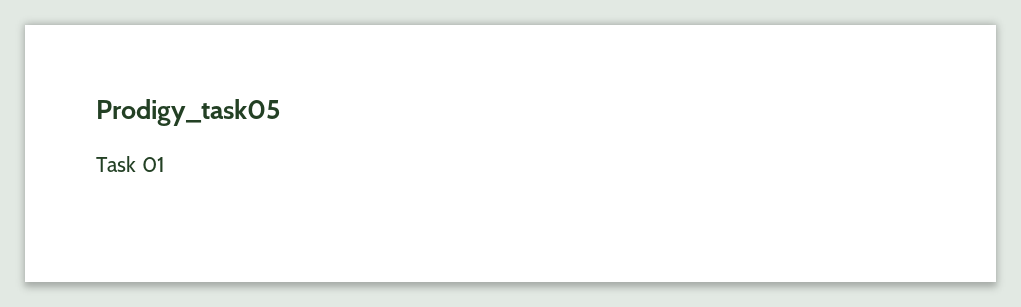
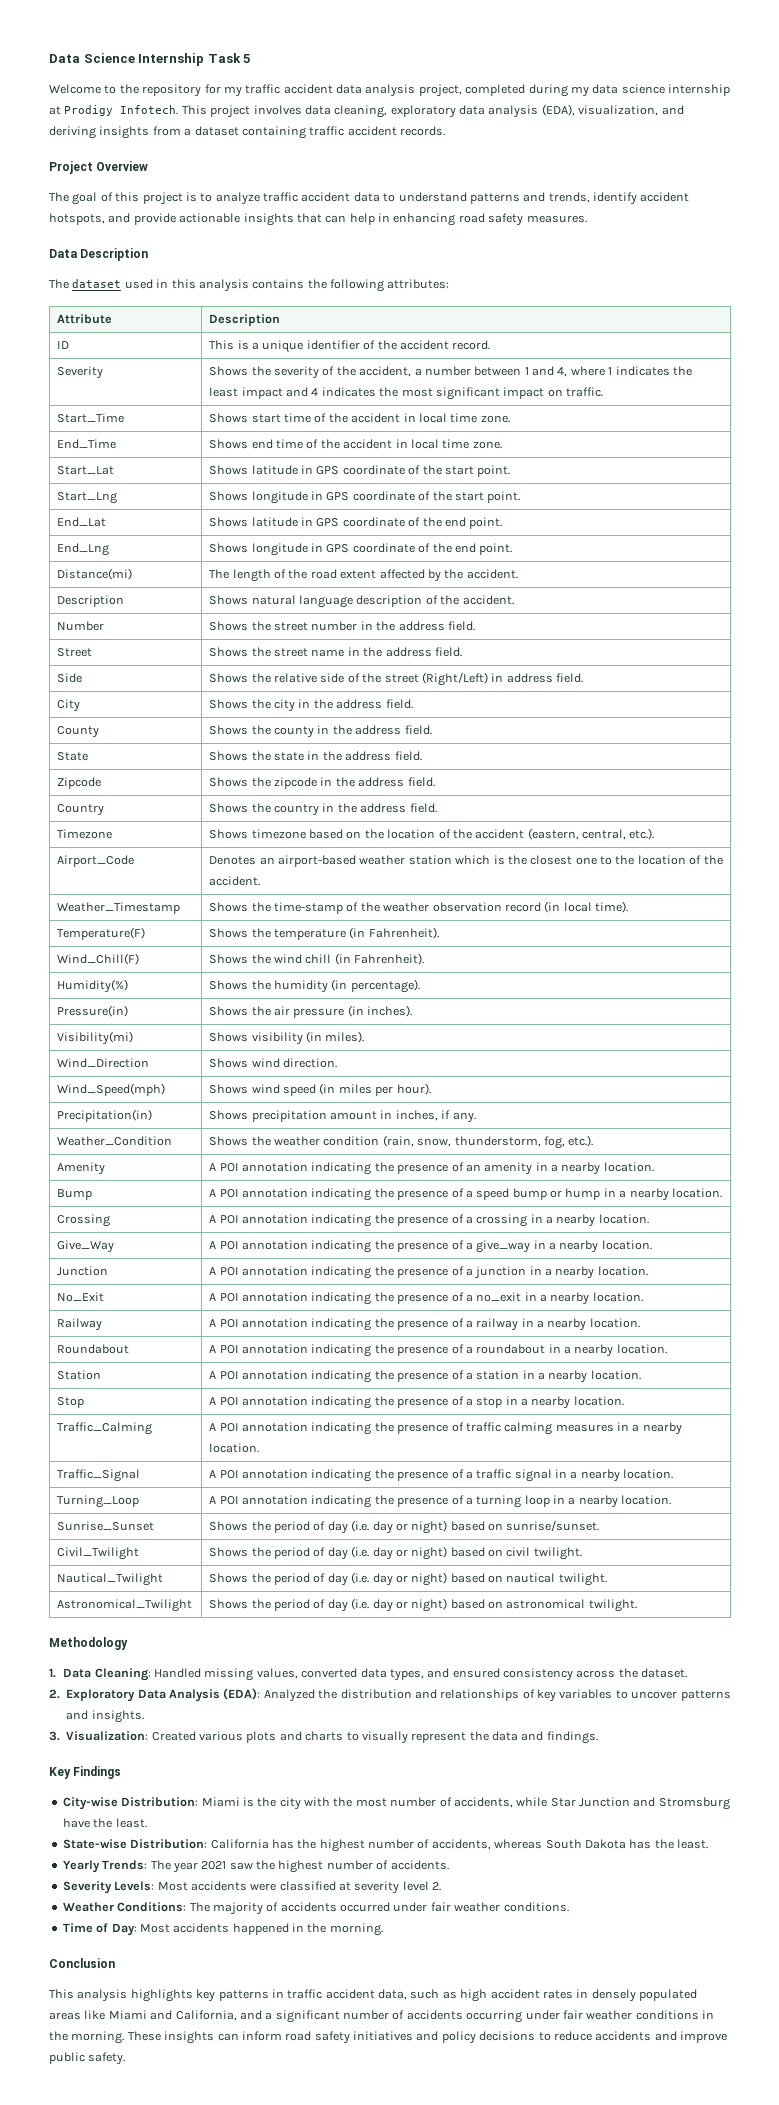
- Prodigy_task05
- Task 01
+ Data Science Internship Task 5
+ Welcome to the repository for my traffic accident data analysis project, completed during my data science internship at Prodigy Infotech. This project involves data cleaning, exploratory data analysis (EDA), visualization, and deriving insights from a dataset containing traffic accident records.
+ Project Overview
+ The goal of this project is to analyze traffic accident data to understand patterns and trends, identify accident hotspots, and provide actionable insights that can help in enhancing road safety measures.
+ Data Description
+ The dataset used in this analysis contains the following attributes:
+ Attribute | Description
+ ID | This is a unique identifier of the accident record.
+ Severity | Shows the severity of the accident, a number between 1 and 4, where 1 indicates the least impact and 4 indicates the most significant impact on traffic.
+ Start_Time | Shows start time of the accident in local time zone.
+ End_Time | Shows end time of the accident in local time zone.
+ Start_Lat | Shows latitude in GPS coordinate of the start point.
+ Start_Lng | Shows longitude in GPS coordinate of the start point.
+ End_Lat | Shows latitude in GPS coordinate of the end point.
+ End_Lng | Shows longitude in GPS coordinate of the end point.
+ Distance(mi) | The length of the road extent affected by the accident.
+ Description | Shows natural language description of the accident.
+ Number | Shows the street number in the address field.
+ Street | Shows the street name in the address field.
+ Side | Shows the relative side of the street (Right/Left) in address field.
+ City | Shows the city in the address field.
+ County | Shows the county in the address field.
+ State | Shows the state in the address field.
+ Zipcode | Shows the zipcode in the address field.
+ Country | Shows the country in the address field.
+ Timezone | Shows timezone based on the location of the accident (eastern, central, etc.).
+ Airport_Code | Denotes an airport-based weather station which is the closest one to the location of the accident.
+ Weather_Timestamp | Shows the time-stamp of the weather observation record (in local time).
+ Temperature(F) | Shows the temperature (in Fahrenheit).
+ Wind_Chill(F) | Shows the wind chill (in Fahrenheit).
+ Humidity(%) | Shows the humidity (in percentage).
+ Pressure(in) | Shows the air pressure (in inches).
+ Visibility(mi) | Shows visibility (in miles).
+ Wind_Direction | Shows wind direction.
+ Wind_Speed(mph) | Shows wind speed (in miles per hour).
+ Precipitation(in) | Shows precipitation amount in inches, if any.
+ Weather_Condition | Shows the weather condition (rain, snow, thunderstorm, fog, etc.).
+ Amenity | A POI annotation indicating the presence of an amenity in a nearby location.
+ Bump | A POI annotation indicating the presence of a speed bump or hump in a nearby location.
+ Crossing | A POI annotation indicating the presence of a crossing in a nearby location.
+ Give_Way | A POI annotation indicating the presence of a give_way in a nearby location.
+ Junction | A POI annotation indicating the presence of a junction in a nearby location.
+ No_Exit | A POI annotation indicating the presence of a no_exit in a nearby location.
+ Railway | A POI annotation indicating the presence of a railway in a nearby location.
+ Roundabout | A POI annotation indicating the presence of a roundabout in a nearby location.
+ Station | A POI annotation indicating the presence of a station in a nearby location.
+ Stop | A POI annotation indicating the presence of a stop in a nearby location.
+ Traffic_Calming | A POI annotation indicating the presence of traffic calming measures in a nearby location.
+ Traffic_Signal | A POI annotation indicating the presence of a traffic signal in a nearby location.
+ Turning_Loop | A POI annotation indicating the presence of a turning loop in a nearby location.
+ Sunrise_Sunset | Shows the period of day (i.e. day or night) based on sunrise/sunset.
+ Civil_Twilight | Shows the period of day (i.e. day or night) based on civil twilight.
+ Nautical_Twilight | Shows the period of day (i.e. day or night) based on nautical twilight.
+ Astronomical_Twilight | Shows the period of day (i.e. day or night) based on astronomical twilight.
+ Methodology
+ 1. Data Cleaning: Handled missing values, converted data types, and ensured consistency across the dataset.
+ 2. Exploratory Data Analysis (EDA): Analyzed the distribution and relationships of key variables to uncover patterns and insights.
+ 3. Visualization: Created various plots and charts to visually represent the data and findings.
+ Key Findings
+ City-wise Distribution: Miami is the city with the most number of accidents, while Star Junction and Stromsburg have the least.
+ State-wise Distribution: California has the highest number of accidents, whereas South Dakota has the least.
+ Yearly Trends: The year 2021 saw the highest number of accidents.
+ Severity Levels: Most accidents were classified at severity level 2.
+ Weather Conditions: The majority of accidents occurred under fair weather conditions.
+ Time of Day: Most accidents happened in the morning.
+ Conclusion
+ This analysis highlights key patterns in traffic accident data, such as high accident rates in densely populated areas like Miami and California, and a significant number of accidents occurring under fair weather conditions in the morning. These insights can inform road safety initiatives and policy decisions to reduce accidents and improve public safety.

